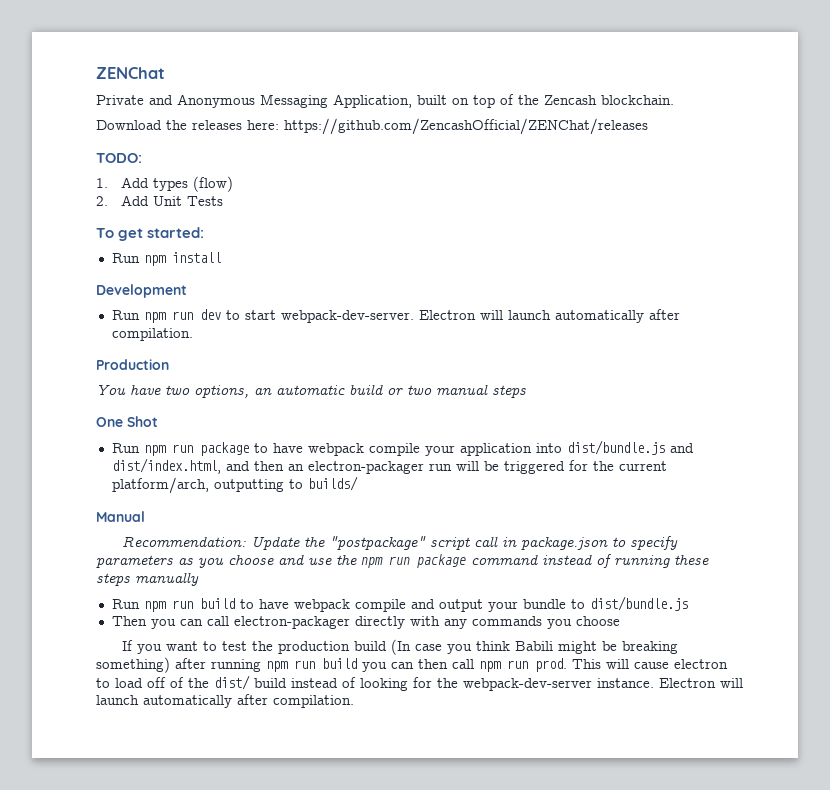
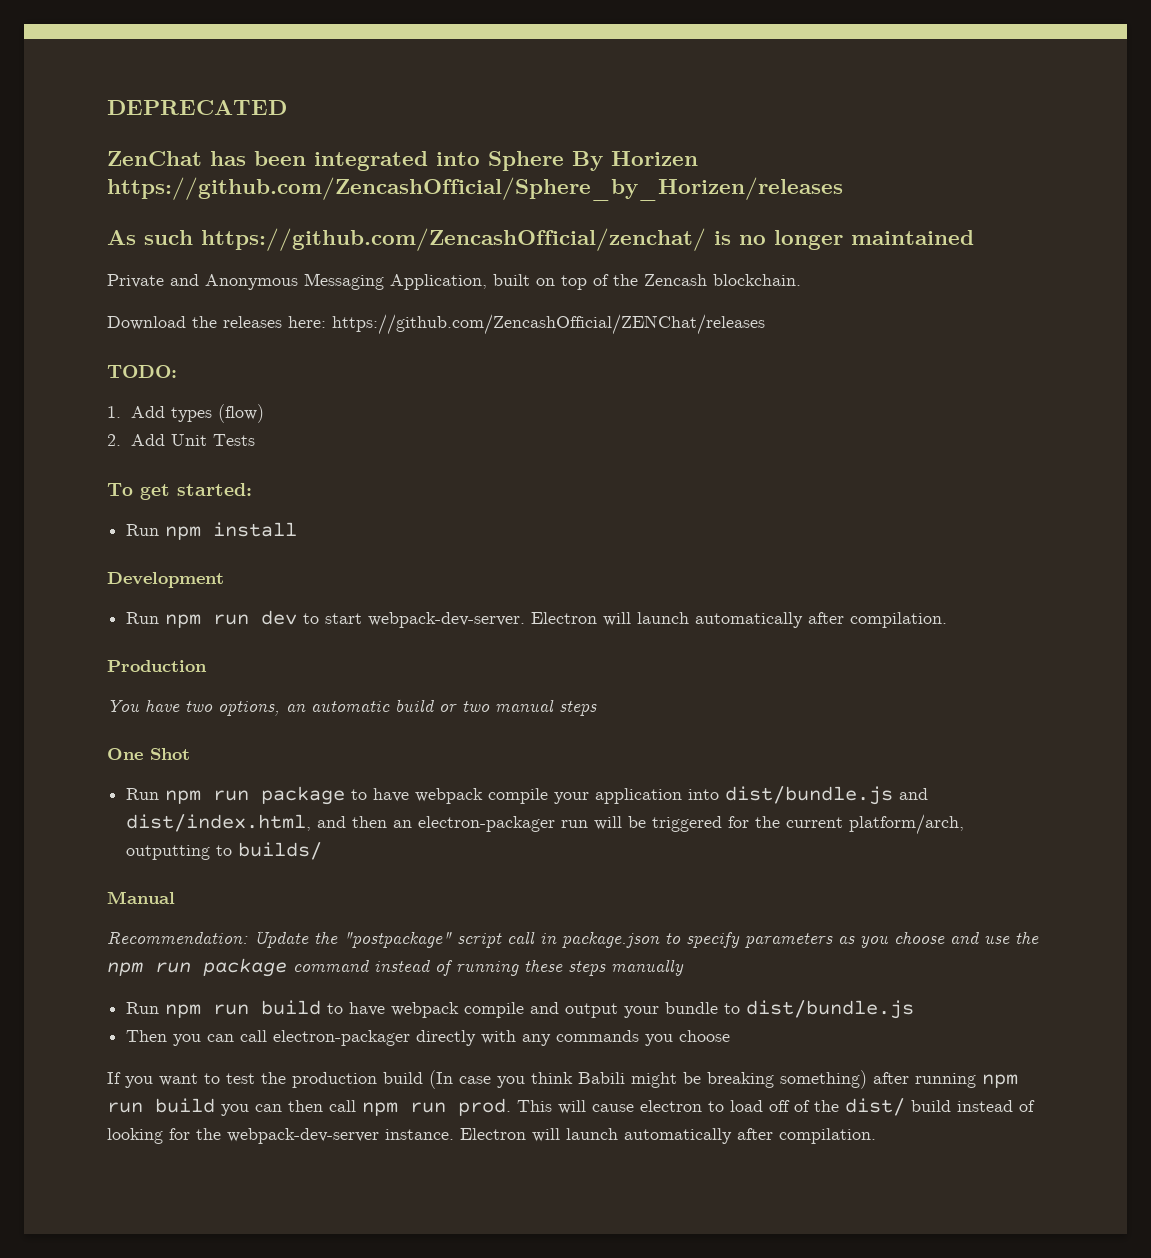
- ZENChat
+ DEPRECATED
+ ZenChat has been integrated into Sphere By Horizen https://github.com/ZencashOfficial/Sphere_by_Horizen/releases
+ As such https://github.com/ZencashOfficial/zenchat/ is no longer maintained

